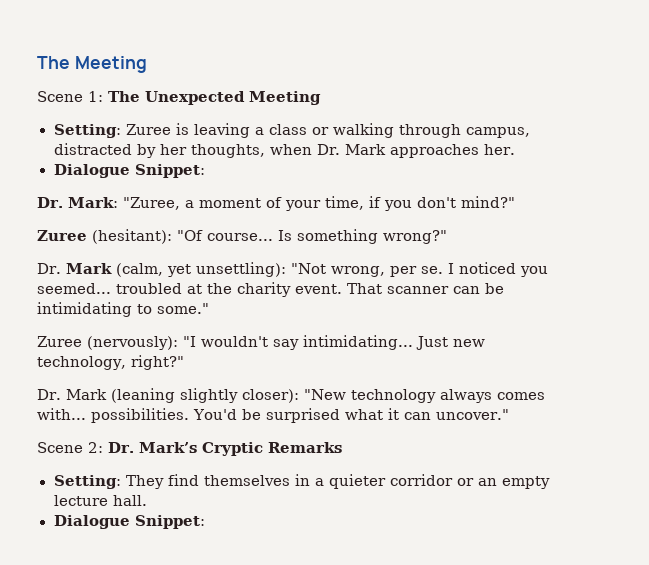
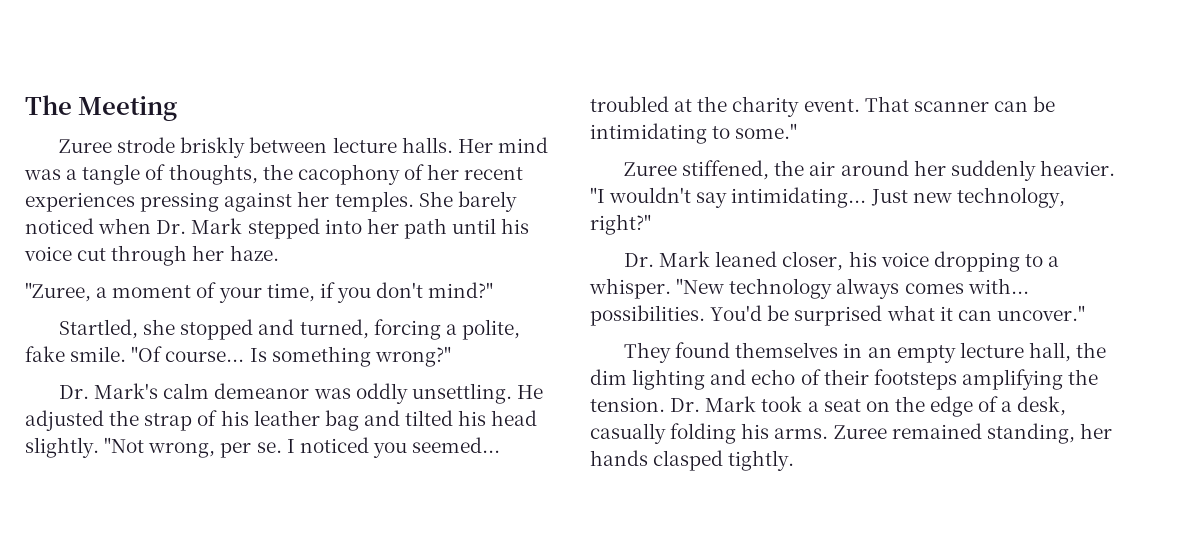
- Scene 1: The Unexpected Meeting
- Setting: Zuree is leaving a class or walking through campus, distracted by her thoughts, when Dr. Mark approaches her.
- Dialogue Snippet:
- Dr. Mark: "Zuree, a moment of your time, if you don't mind?"
+ Zuree strode briskly between lecture halls. Her mind was a tangle of thoughts, the cacophony of her recent experiences pressing against her temples. She barely noticed when Dr. Mark stepped into her path until his voice cut through her haze.
+ "Zuree, a moment of your time, if you don't mind?"
- Zuree (hesitant): "Of course...
+ Startled, she stopped and turned, forcing a polite, fake smile. "Of course...
- Dr. Mark (calm, yet unsettling): "Not wrong, per se.
+ Dr. Mark's calm demeanor was oddly unsettling. He adjusted the strap of his leather bag and tilted his head slightly. "Not wrong, per se.
- Zuree (nervously): "I wouldn't say intimidating...
+ Zuree stiffened, the air around her suddenly heavier. "I wouldn't say intimidating...
- Dr. Mark (leaning slightly closer): "New technology always comes with... possibilities.
+ Dr. Mark leaned closer, his voice dropping to a whisper. "New technology always comes with... possibilities.
- Scene 2: Dr. Mark’s Cryptic Remarks
- Setting: They find themselves in a quieter corridor or an empty lecture hall.
- Dialogue Snippet:
+ They found themselves in an empty lecture hall, the dim lighting and echo of their footsteps amplifying the tension. Dr. Mark took a seat on the edge of a desk, casually folding his arms. Zuree remained standing, her hands clasped tightly.

